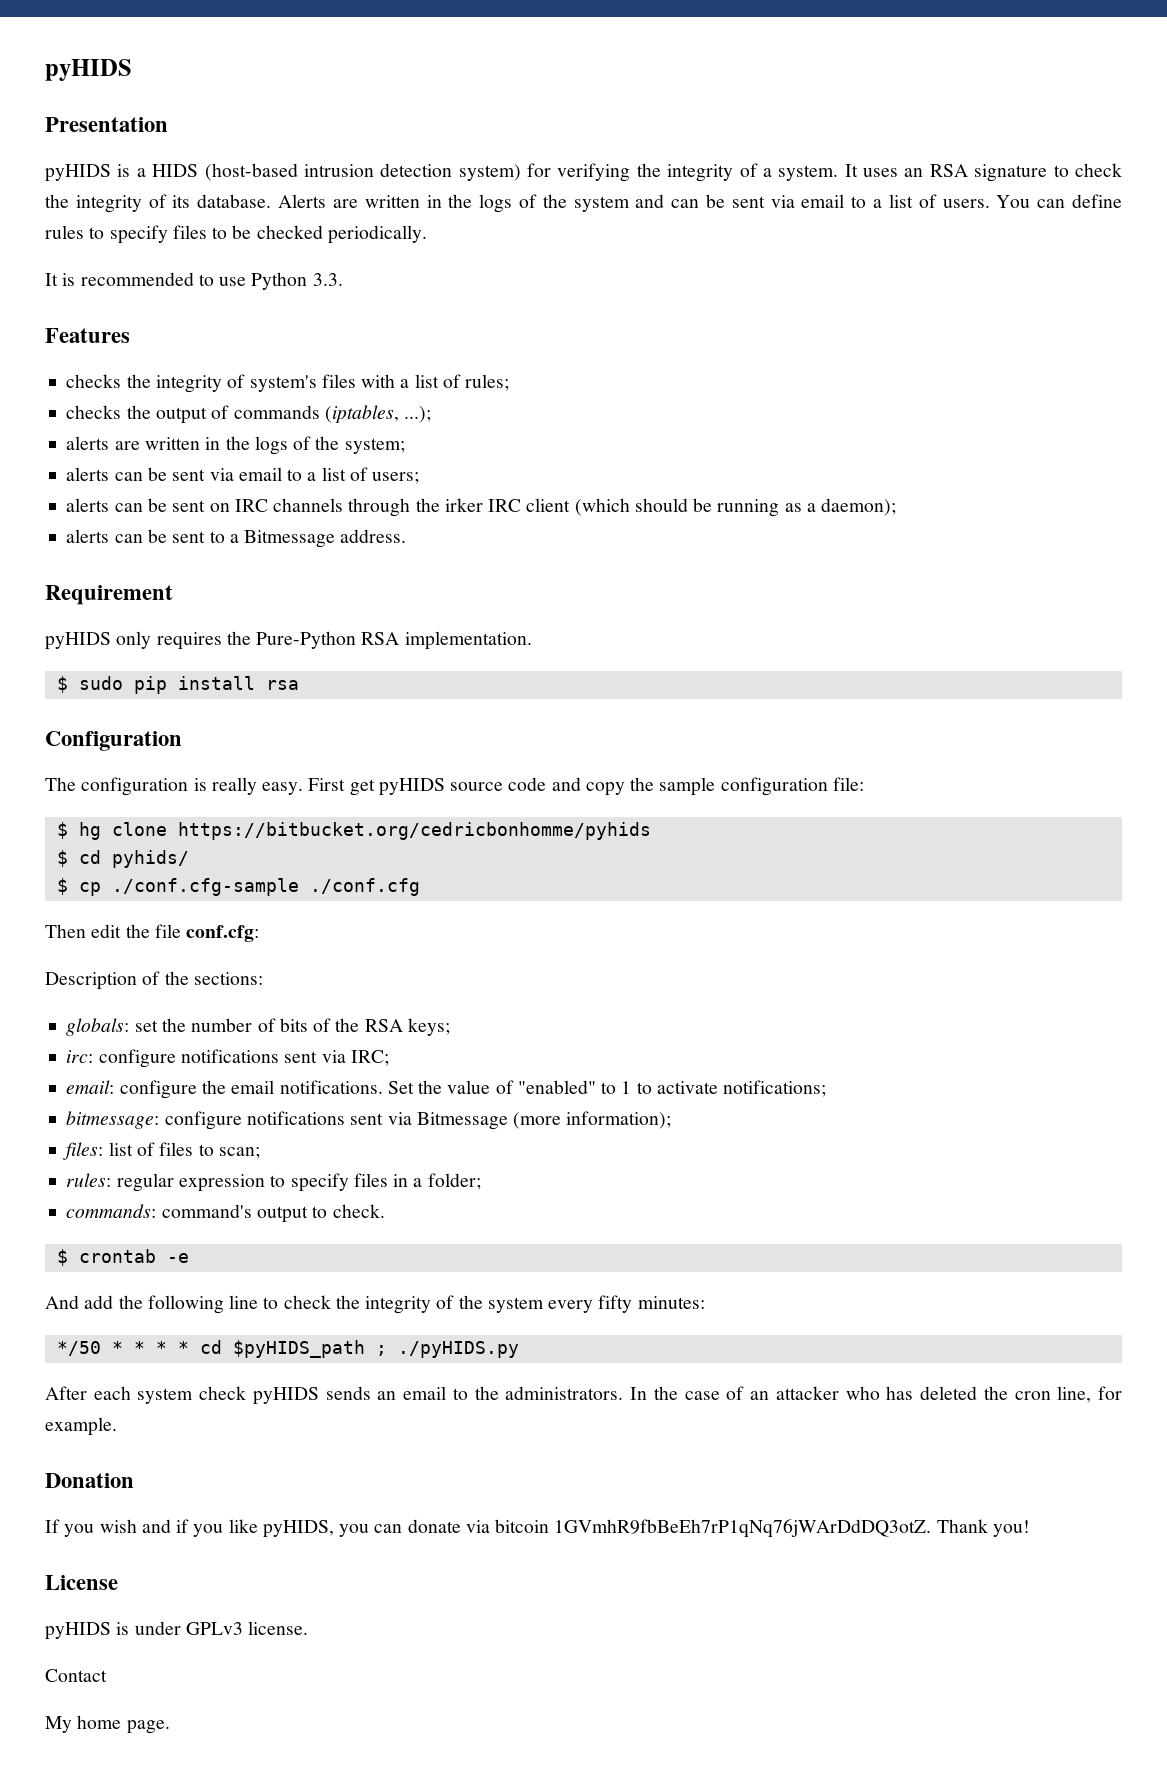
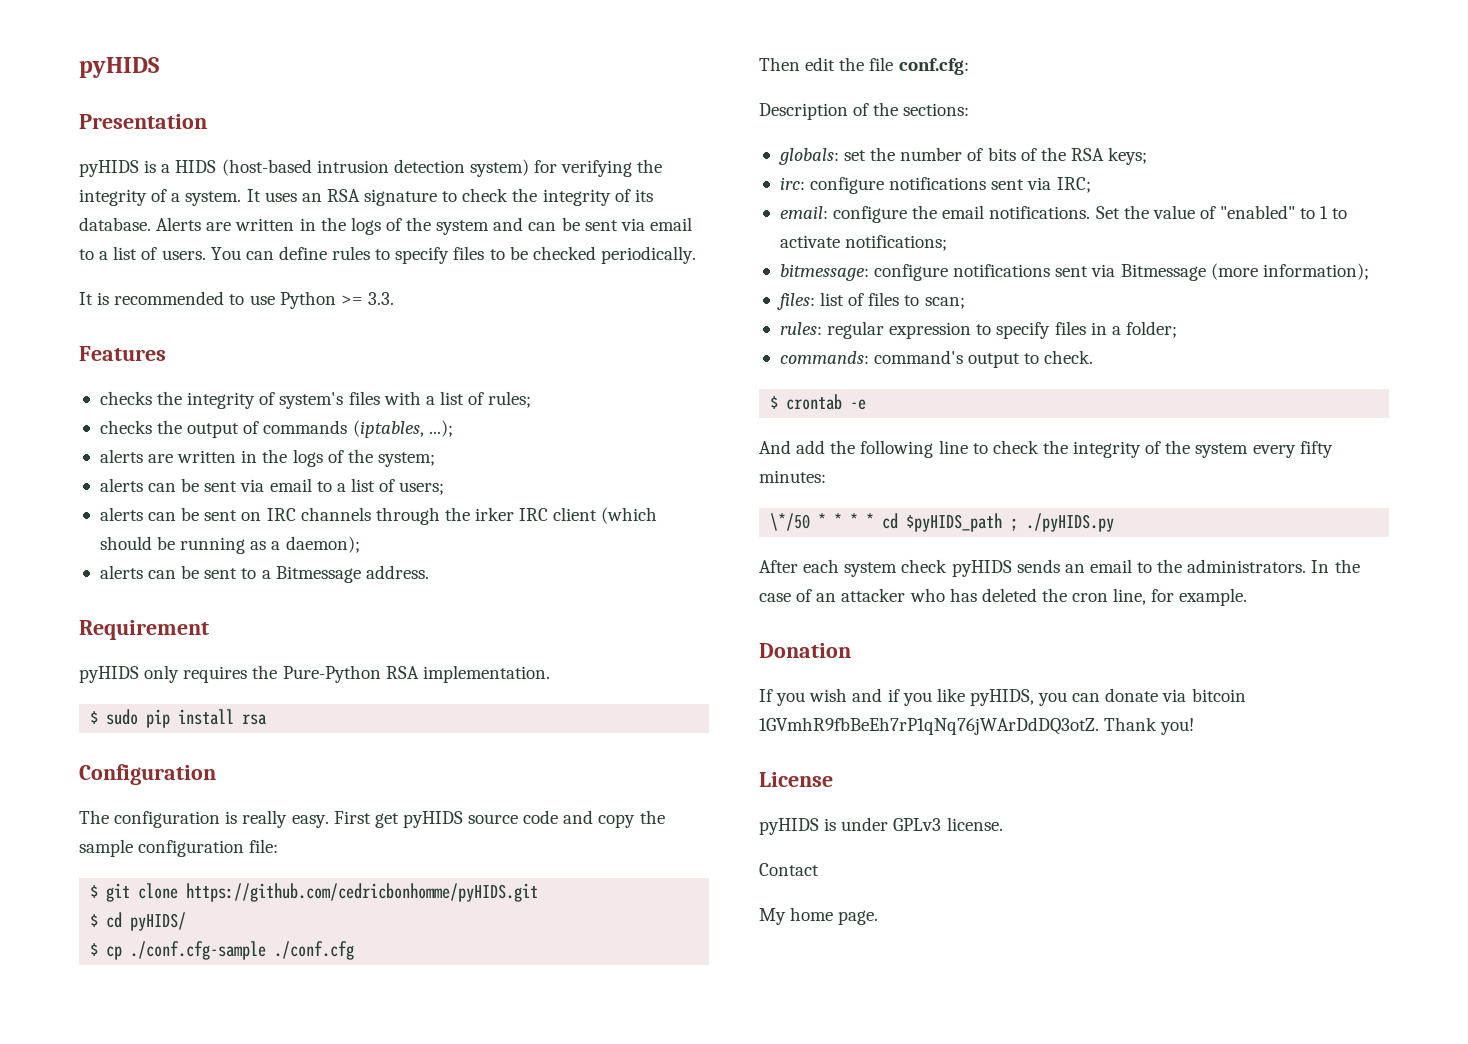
- It is recommended to use Python 3.3.
+ It is recommended to use Python >= 3.3.
- $ hg clone https://bitbucket.org/cedricbonhomme/pyhids
+ $ git clone https://github.com/cedricbonhomme/pyHIDS.git
- $ cd pyhids/
+ $ cd pyHIDS/
- */50 * * * * cd $pyHIDS_path ; ./pyHIDS.py
+ \*/50 * * * * cd $pyHIDS_path ; ./pyHIDS.py

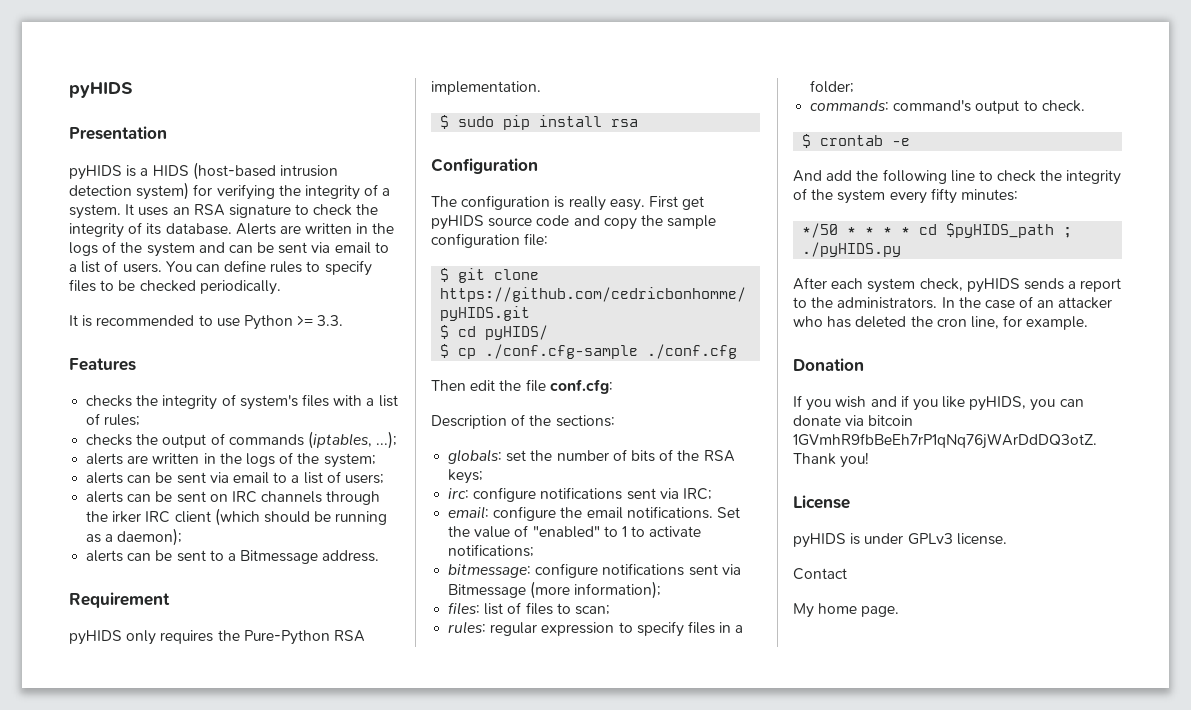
- \*/50 * * * * cd $pyHIDS_path ; ./pyHIDS.py
+ */50 * * * * cd $pyHIDS_path ; ./pyHIDS.py
- After each system check pyHIDS sends an email to the administrators.
+ After each system check, pyHIDS sends a report to the administrators.

